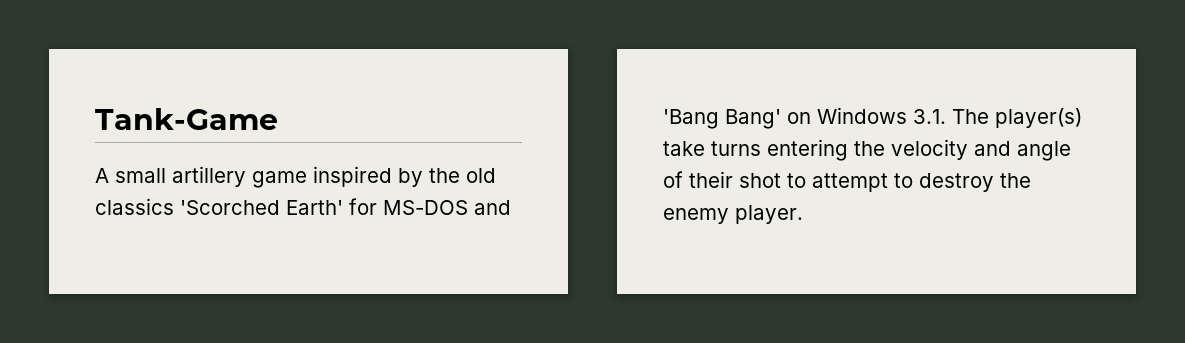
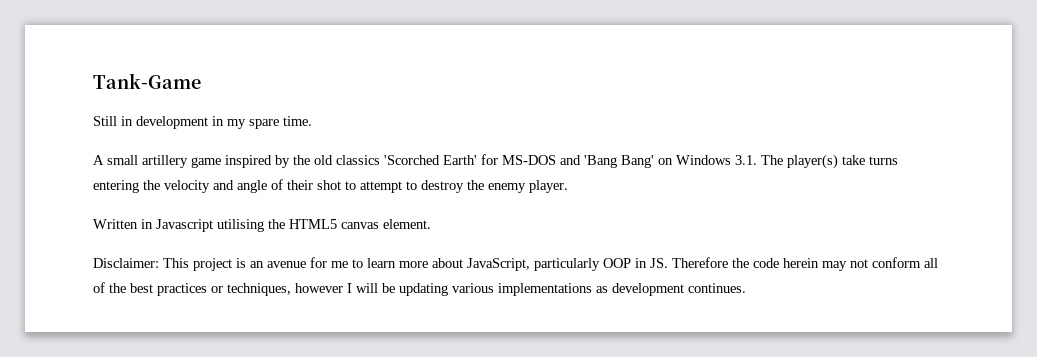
+ Still in development in my spare time.
+ Written in Javascript utilising the HTML5 canvas element.
+ Disclaimer: This project is an avenue for me to learn more about JavaScript, particularly OOP in JS. Therefore the code herein may not conform all of the best practices or techniques, however I will be updating various implementations as development continues.

